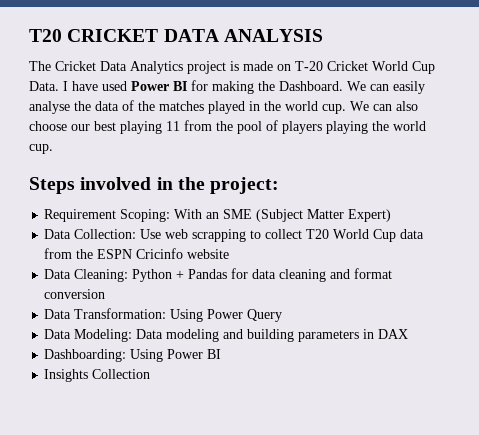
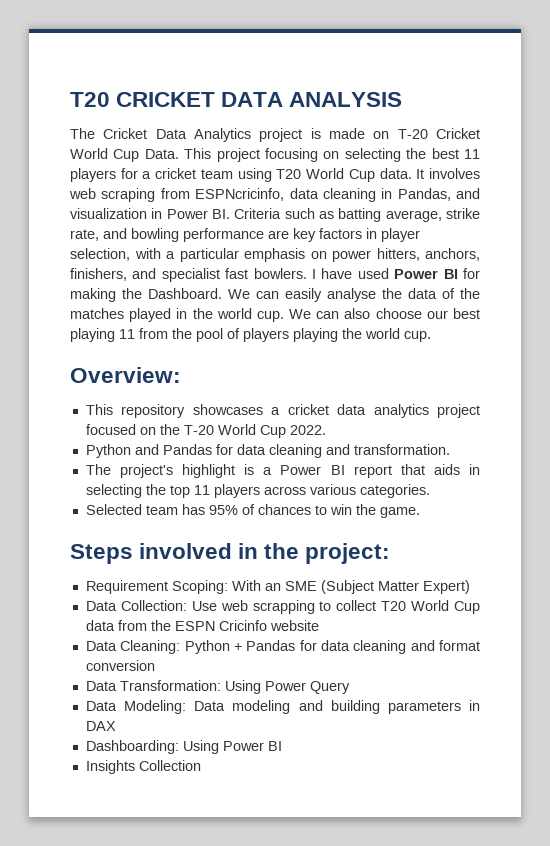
+ This project focusing on selecting the best 11 players for a cricket team using T20 World Cup data. It involves web scraping from ESPNcricinfo, data cleaning in Pandas, and visualization in Power BI. Criteria such as batting average, strike rate, and bowling performance are key factors in player selection, with a particular emphasis on power hitters, anchors, finishers, and specialist fast bowlers.
+ Overview:
+ This repository showcases a cricket data analytics project focused on the T-20 World Cup 2022.
+ Python and Pandas for data cleaning and transformation.
+ The project's highlight is a Power BI report that aids in selecting the top 11 players across various categories.
+ Selected team has 95% of chances to win the game.

